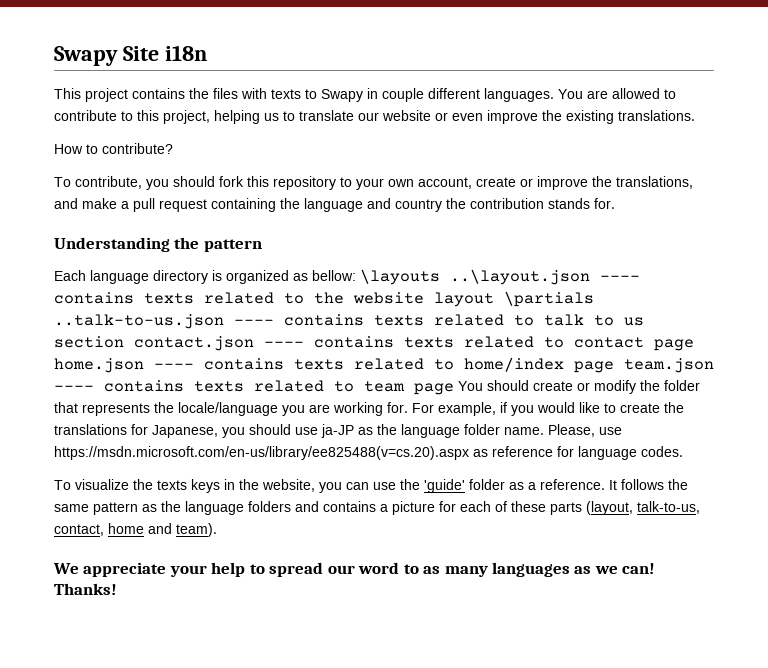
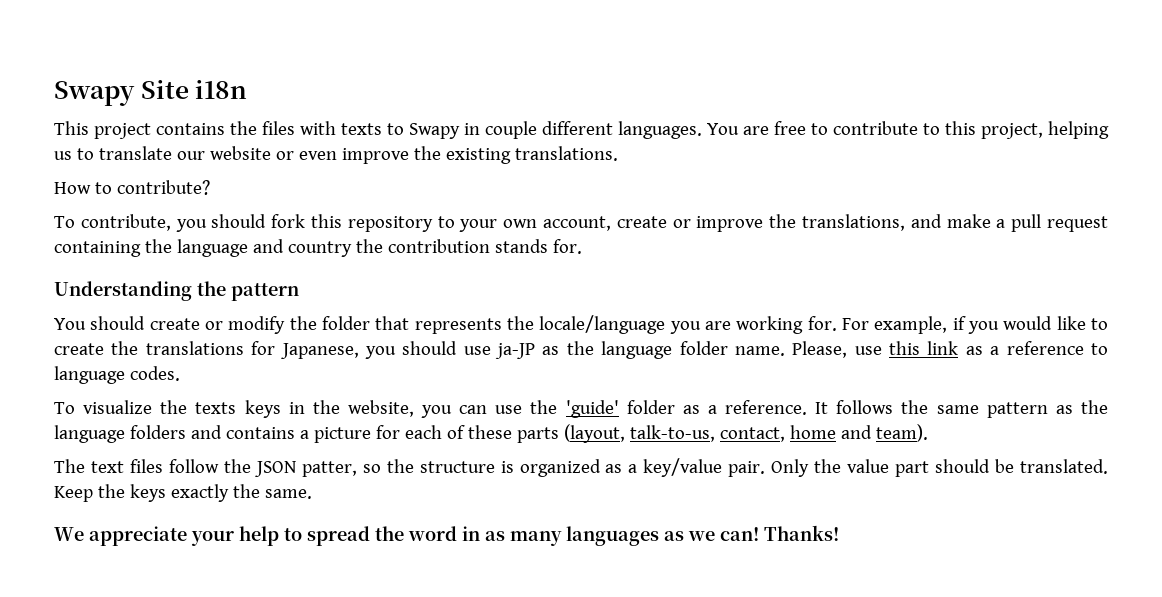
- You are allowed to contribute to this project, helping us to translate our website or even improve the existing translations.
+ You are free to contribute to this project, helping us to translate our website or even improve the existing translations.
- Each language directory is organized as bellow: \layouts ..\layout.json ---- contains texts related to the website layout \partials ..talk-to-us.json ---- contains texts related to talk to us section contact.json ---- contains texts related to contact page home.json ---- contains texts related to home/index page team.json ---- contains texts related to team page You should create or modify the folder that represents the locale/language you are working for.
+ You should create or modify the folder that represents the locale/language you are working for.
- Please, use https://msdn.microsoft.com/en-us/library/ee825488(v=cs.20).aspx as reference for language codes.
+ Please, use this link as a reference to language codes.
+ The text files follow the JSON patter, so the structure is organized as a key/value pair. Only the value part should be translated. Keep the keys exactly the same.
- We appreciate your help to spread our word to as many languages as we can!
+ We appreciate your help to spread the word in as many languages as we can!

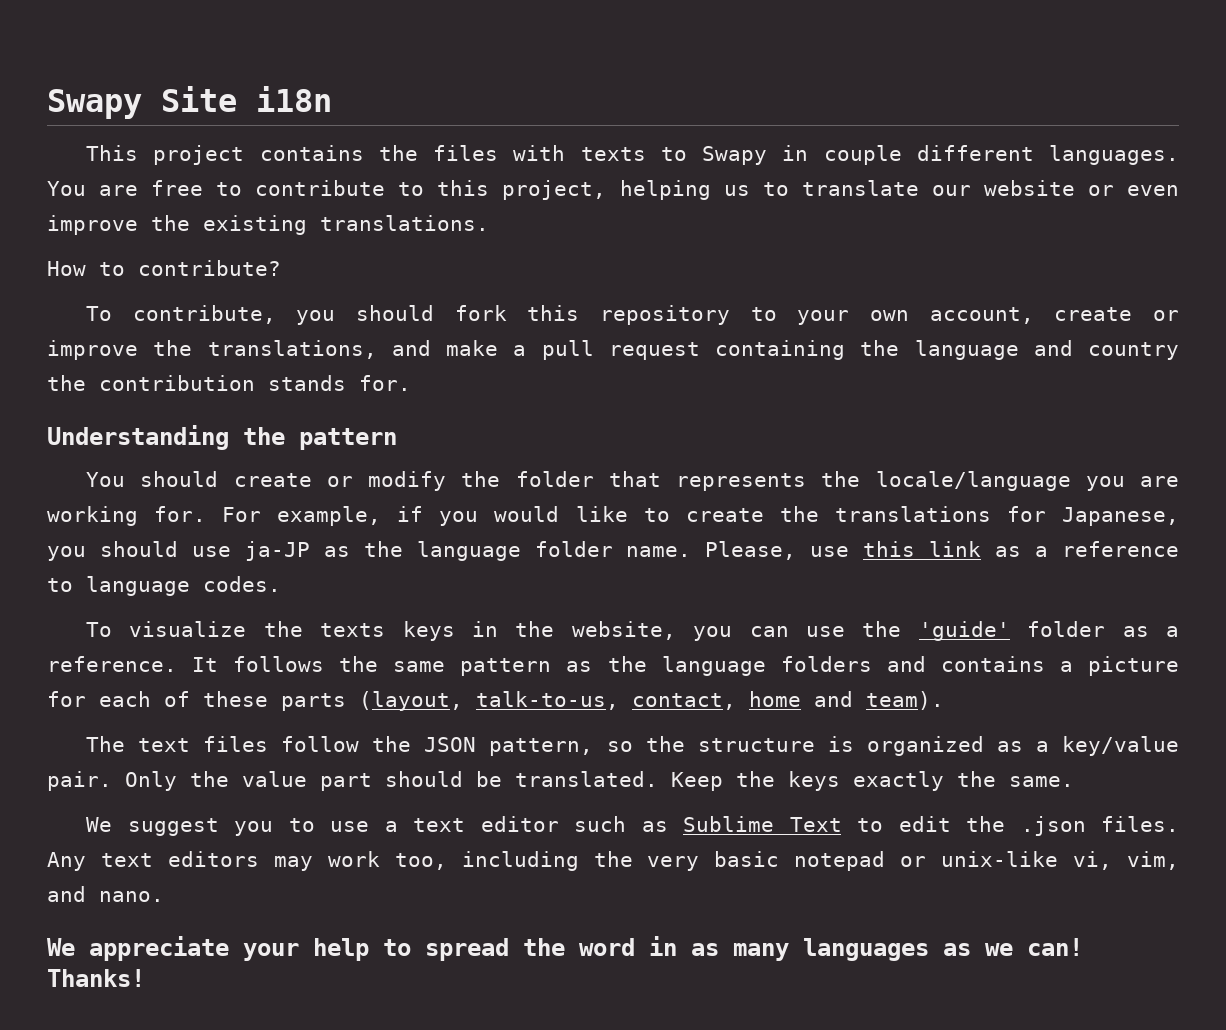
- The text files follow the JSON patter, so the structure is organized as a key/value pair.
+ The text files follow the JSON pattern, so the structure is organized as a key/value pair.
+ We suggest you to use a text editor such as Sublime Text to edit the .json files. Any text editors may work too, including the very basic notepad or unix-like vi, vim, and nano.

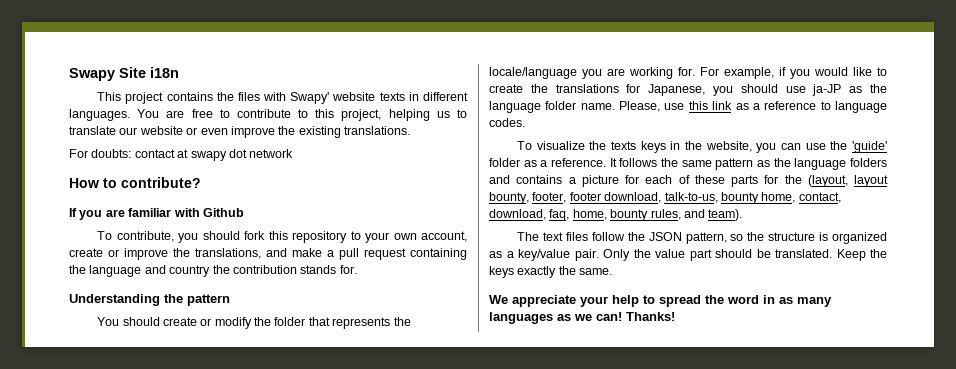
- This project contains the files with texts to Swapy in couple different languages.
+ This project contains the files with Swapy' website texts in different languages.
+ For doubts: contact at swapy dot network
  How to contribute?
+ If you are familiar with Github
- It follows the same pattern as the language folders and contains a picture for each of these parts (layout, talk-to-us, contact, home and team).
+ It follows the same pattern as the language folders and contains a picture for each of these parts for the (layout, layout bounty, footer, footer download, talk-to-us, bounty home, contact, download, faq, home, bounty rules, and team).
- We suggest you to use a text editor such as Sublime Text to edit the .json files. Any text editors may work too, including the very basic notepad or unix-like vi, vim, and nano.

